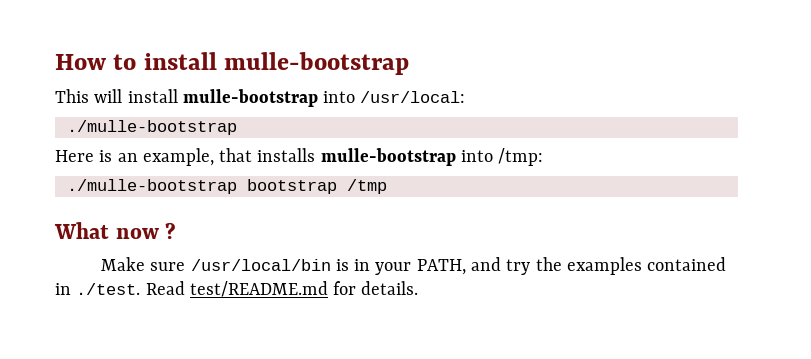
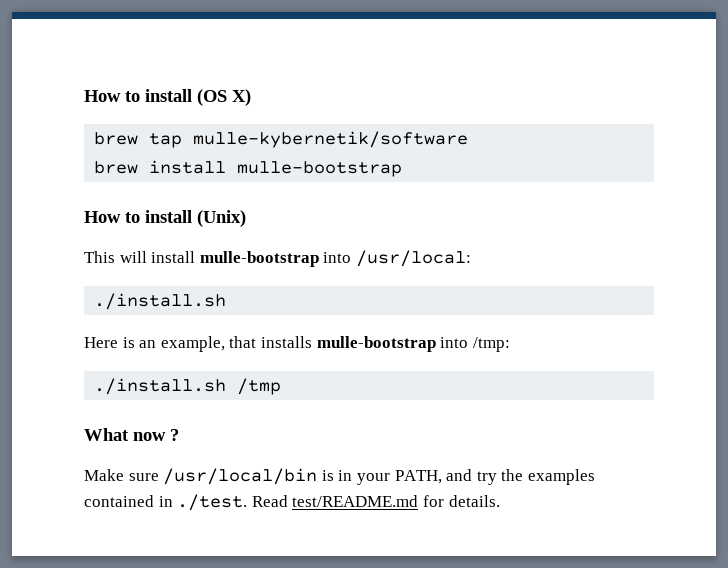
- How to install mulle-bootstrap
+ How to install (OS X)
+ brew tap mulle-kybernetik/software
+ brew install mulle-bootstrap
+ How to install (Unix)
  This will install mulle-bootstrap into /usr/local:
- ./mulle-bootstrap
+ ./install.sh
- ./mulle-bootstrap bootstrap /tmp
+ ./install.sh /tmp

